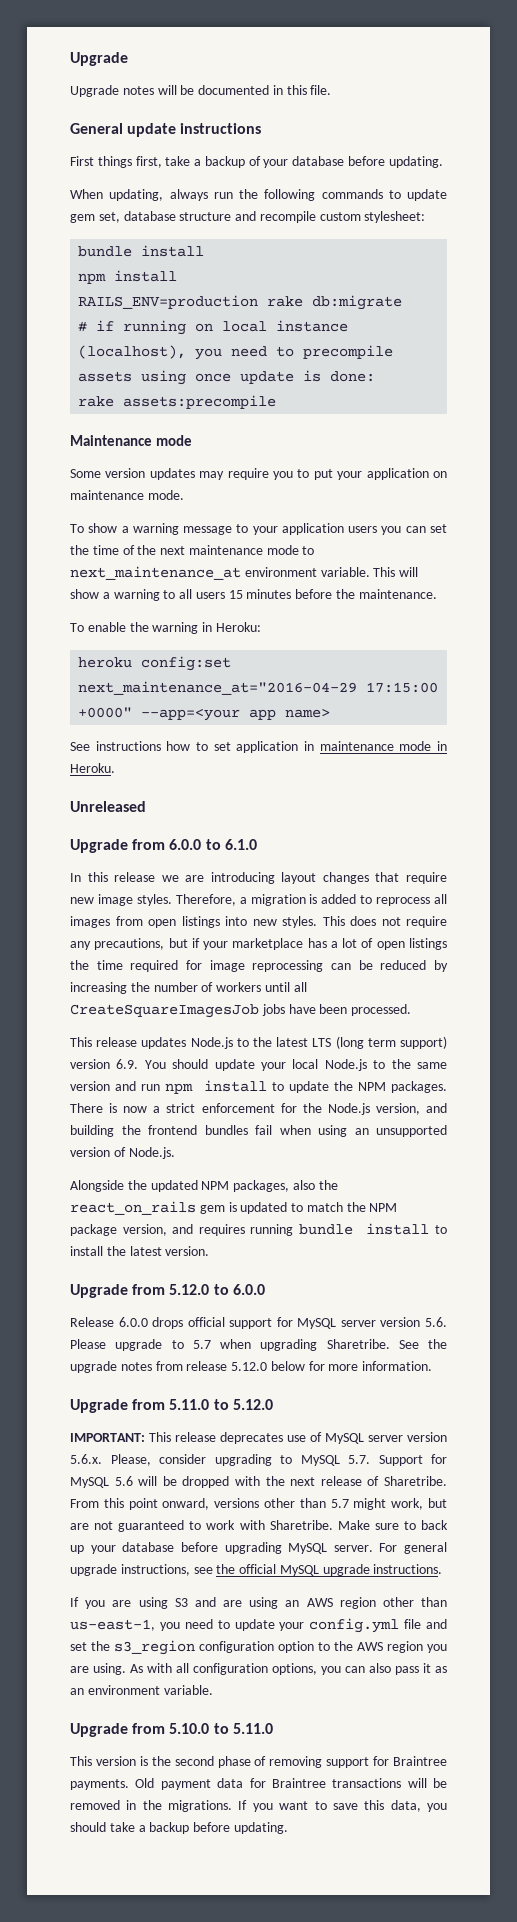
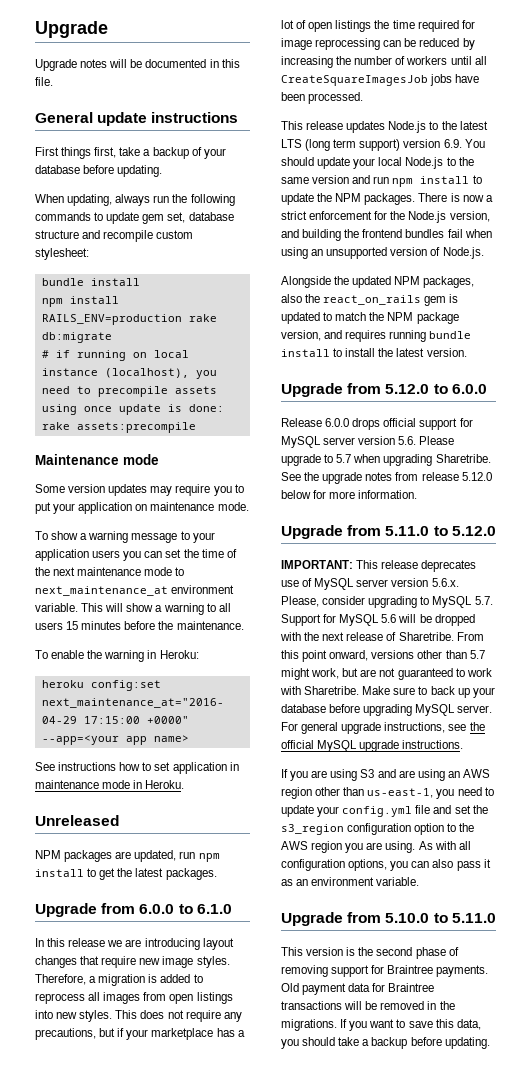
+ NPM packages are updated, run npm install to get the latest packages.

